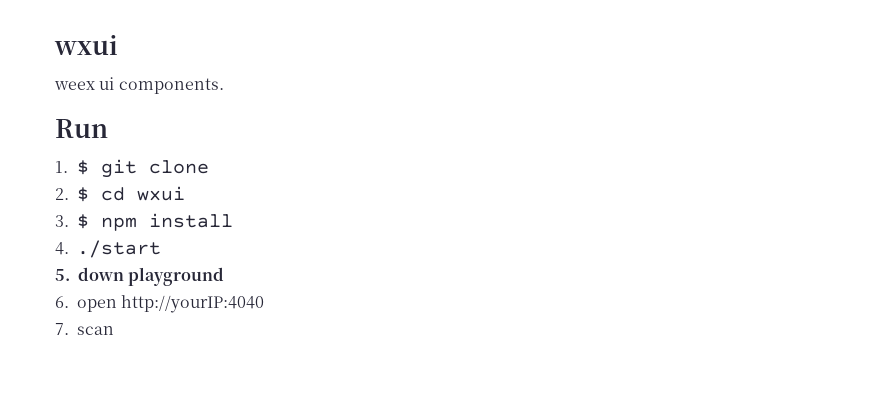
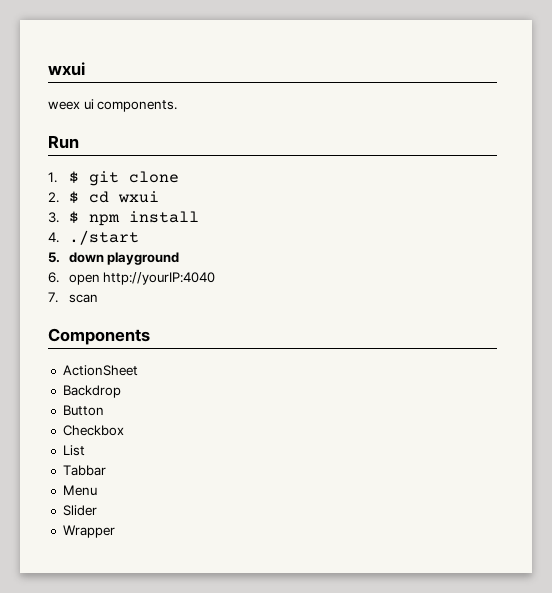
+ Components
+ ActionSheet
+ Backdrop
+ Button
+ Checkbox
+ List
+ Tabbar
+ Menu
+ Slider
+ Wrapper

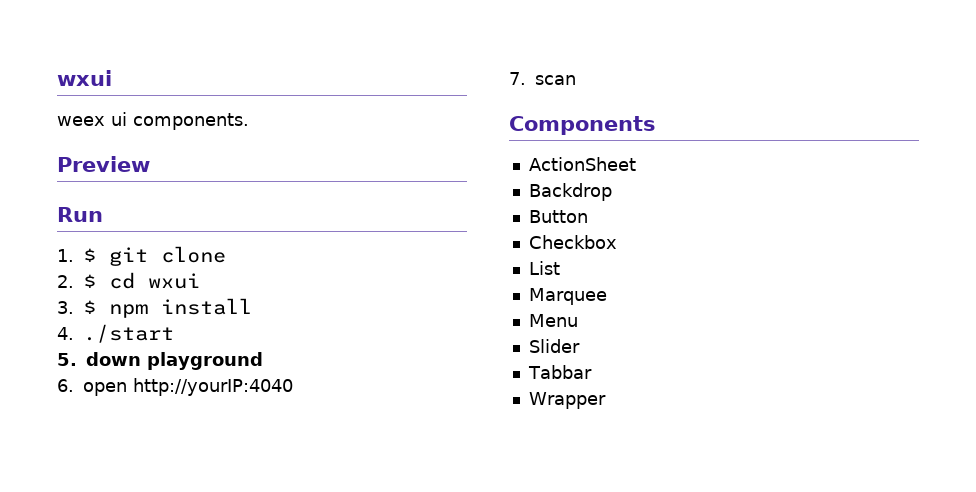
+ Preview
- Tabbar
+ Marquee
+ Tabbar

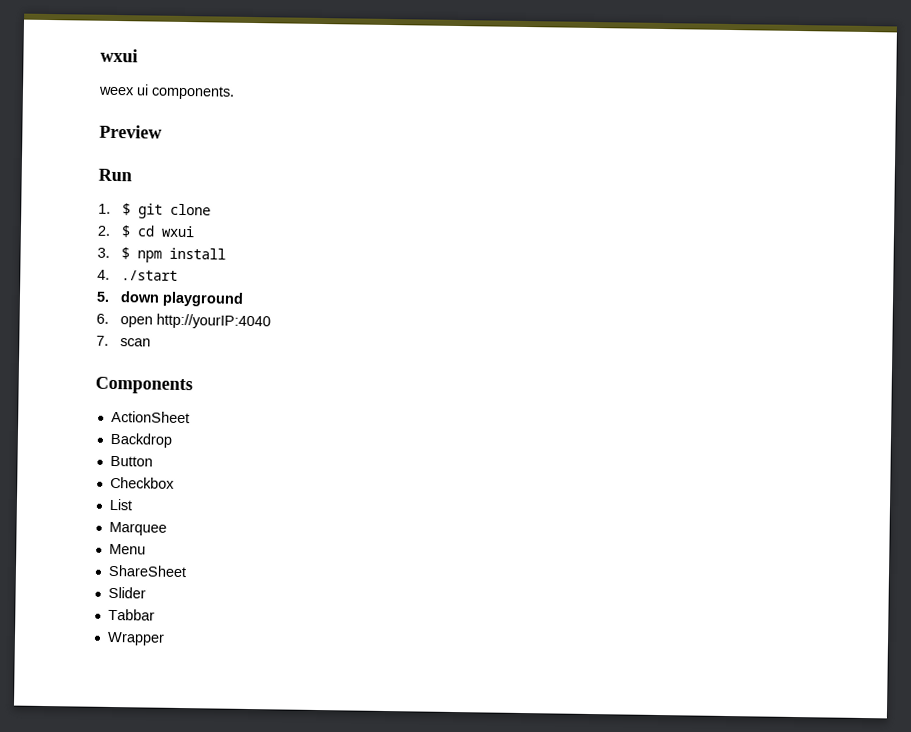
+ ShareSheet

